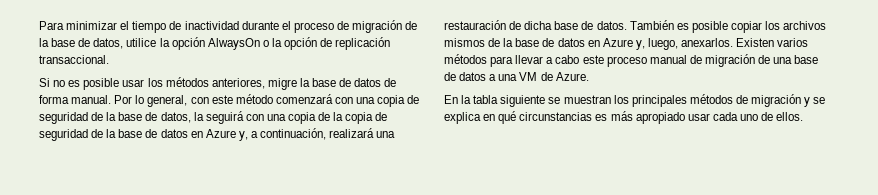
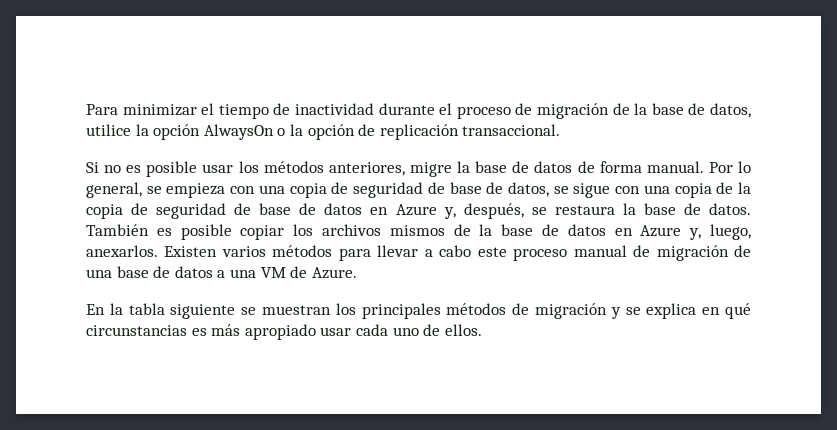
- Por lo general, con este método comenzará con una copia de seguridad de la base de datos, la seguirá con una copia de la copia de seguridad de la base de datos en Azure y, a continuación, realizará una restauración de dicha base de datos.
+ Por lo general, se empieza con una copia de seguridad de base de datos, se sigue con una copia de la copia de seguridad de base de datos en Azure y, después, se restaura la base de datos.

